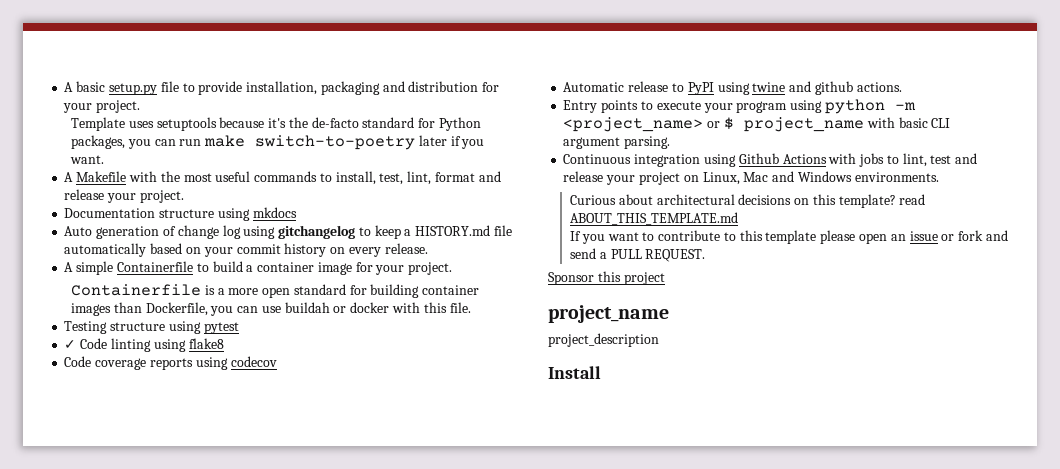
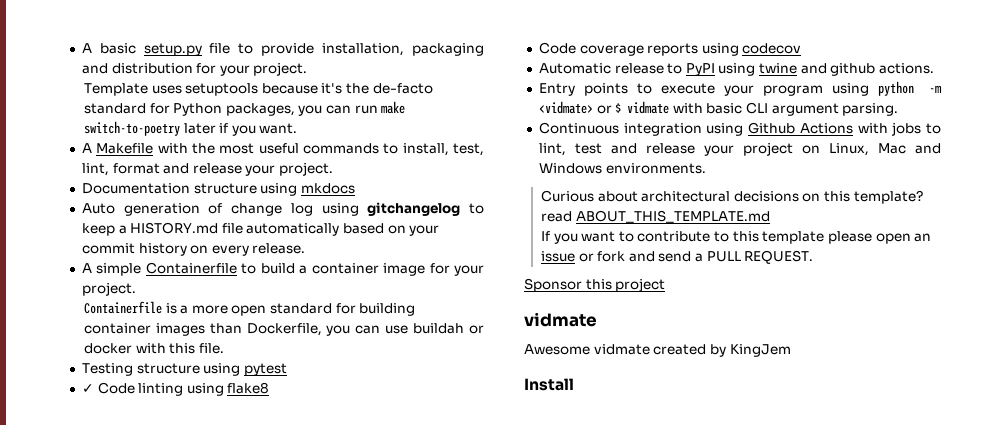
- Entry points to execute your program using python -m <project_name> or $ project_name with basic CLI argument parsing.
+ Entry points to execute your program using python -m <vidmate> or $ vidmate with basic CLI argument parsing.
  Sponsor this project
- project_name
- project_description
+ vidmate
+ Awesome vidmate created by KingJem

